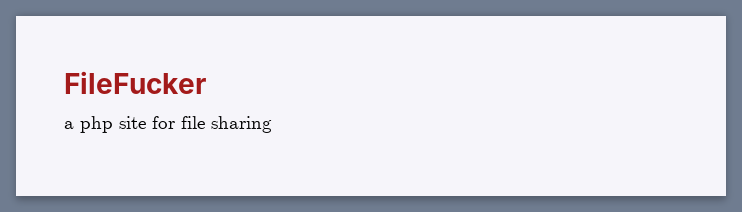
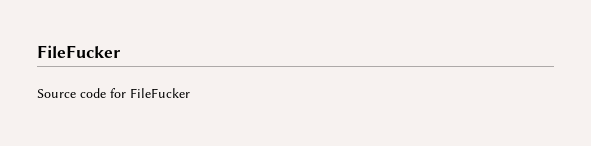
- a php site for file sharing
+ Source code for FileFucker

